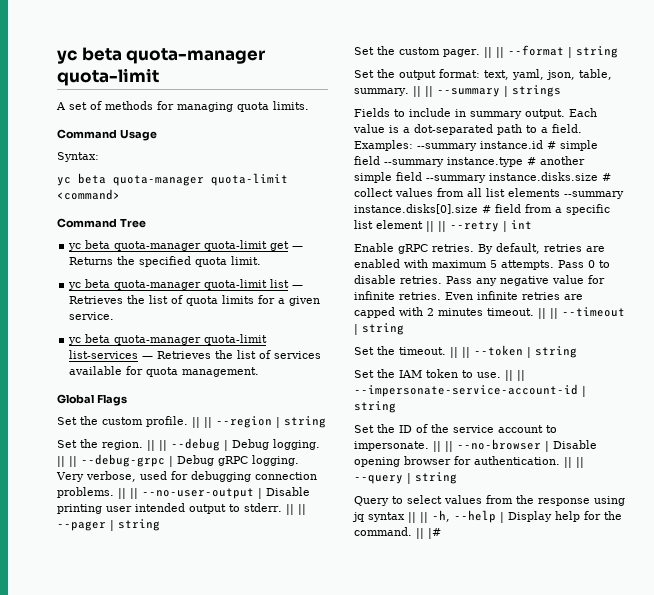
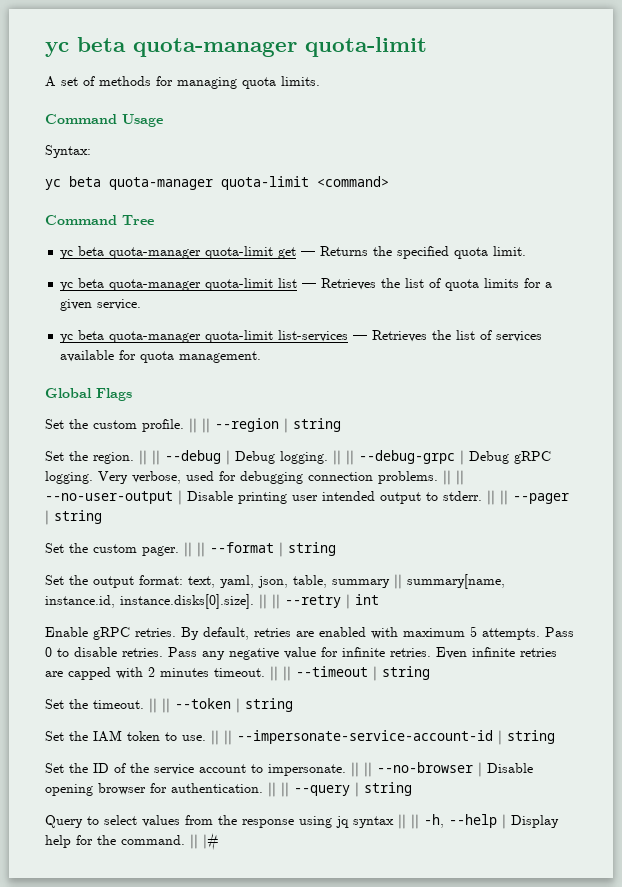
- Set the output format: text, yaml, json, table, summary. || || --summary | strings
- Fields to include in summary output. Each value is a dot-separated path to a field. Examples: --summary instance.id # simple field --summary instance.type # another simple field --summary instance.disks.size # collect values from all list elements --summary instance.disks[0].size # field from a specific list element || || --retry | int
+ Set the output format: text, yaml, json, table, summary || summary[name, instance.id, instance.disks[0].size]. || || --retry | int

